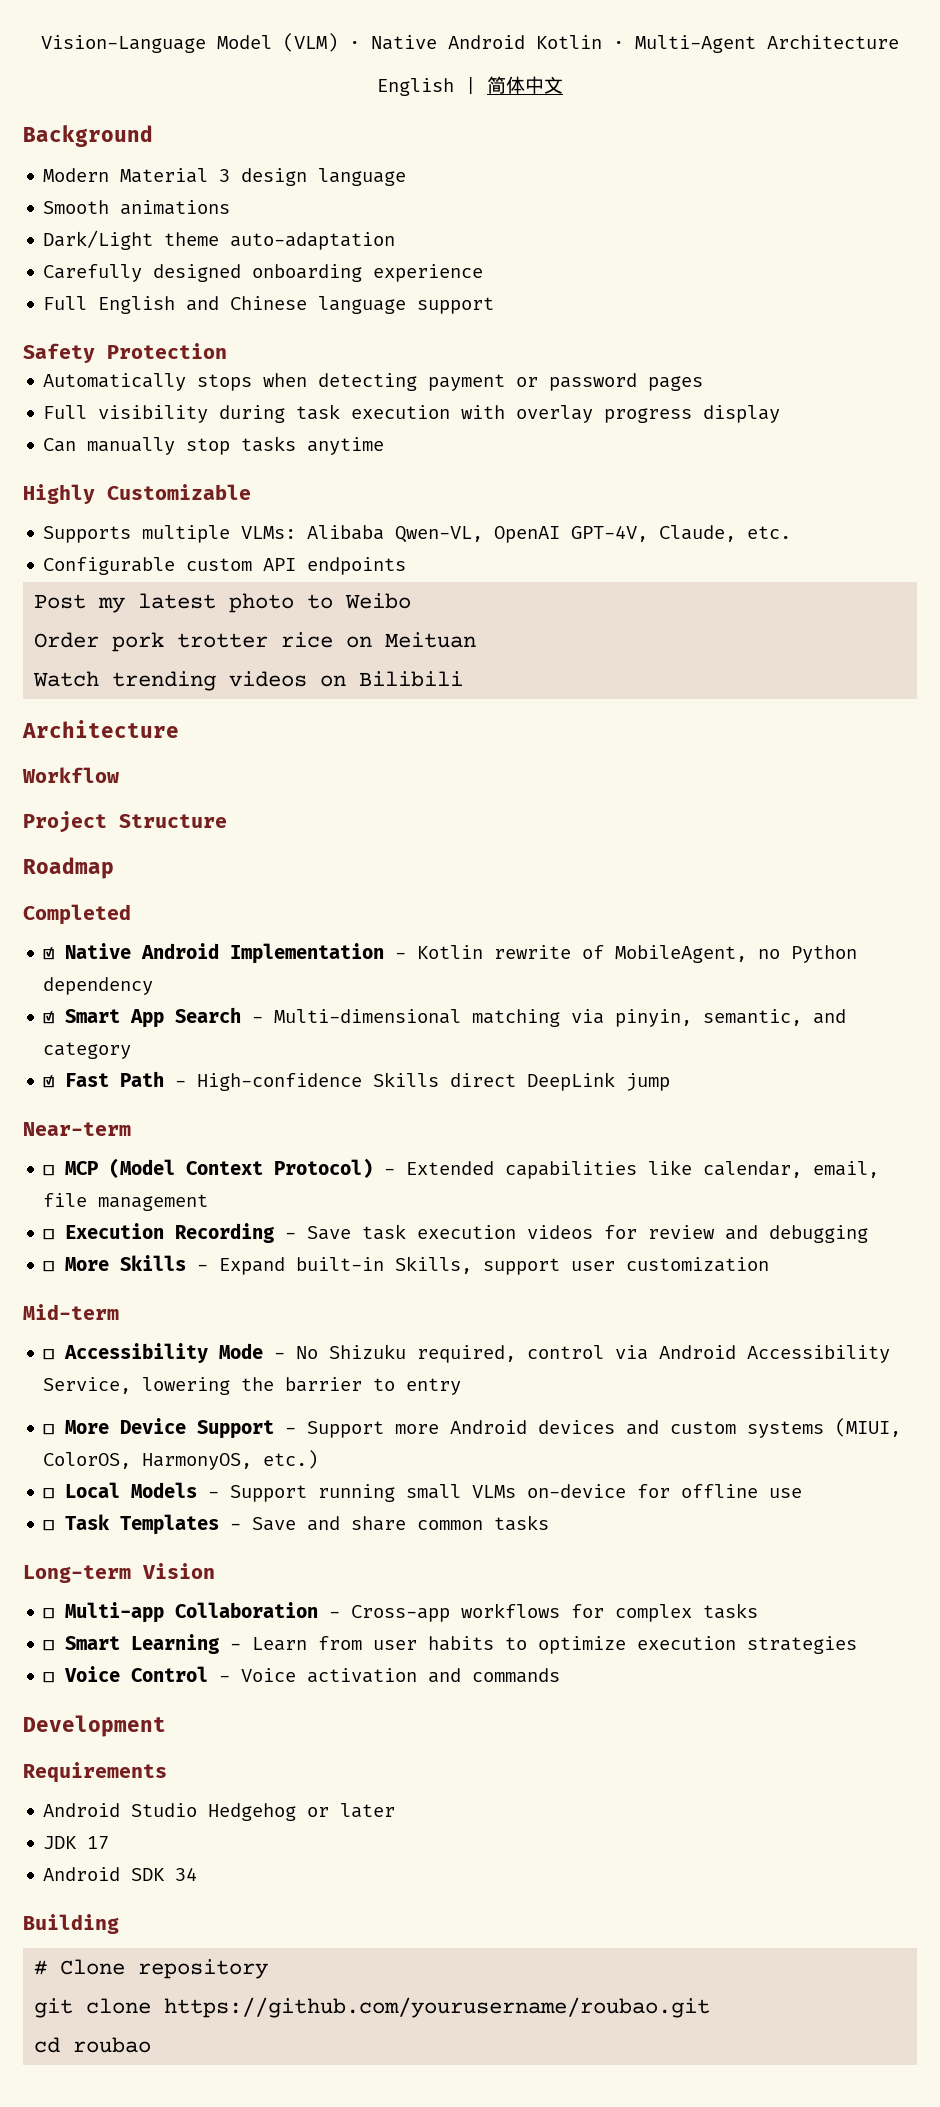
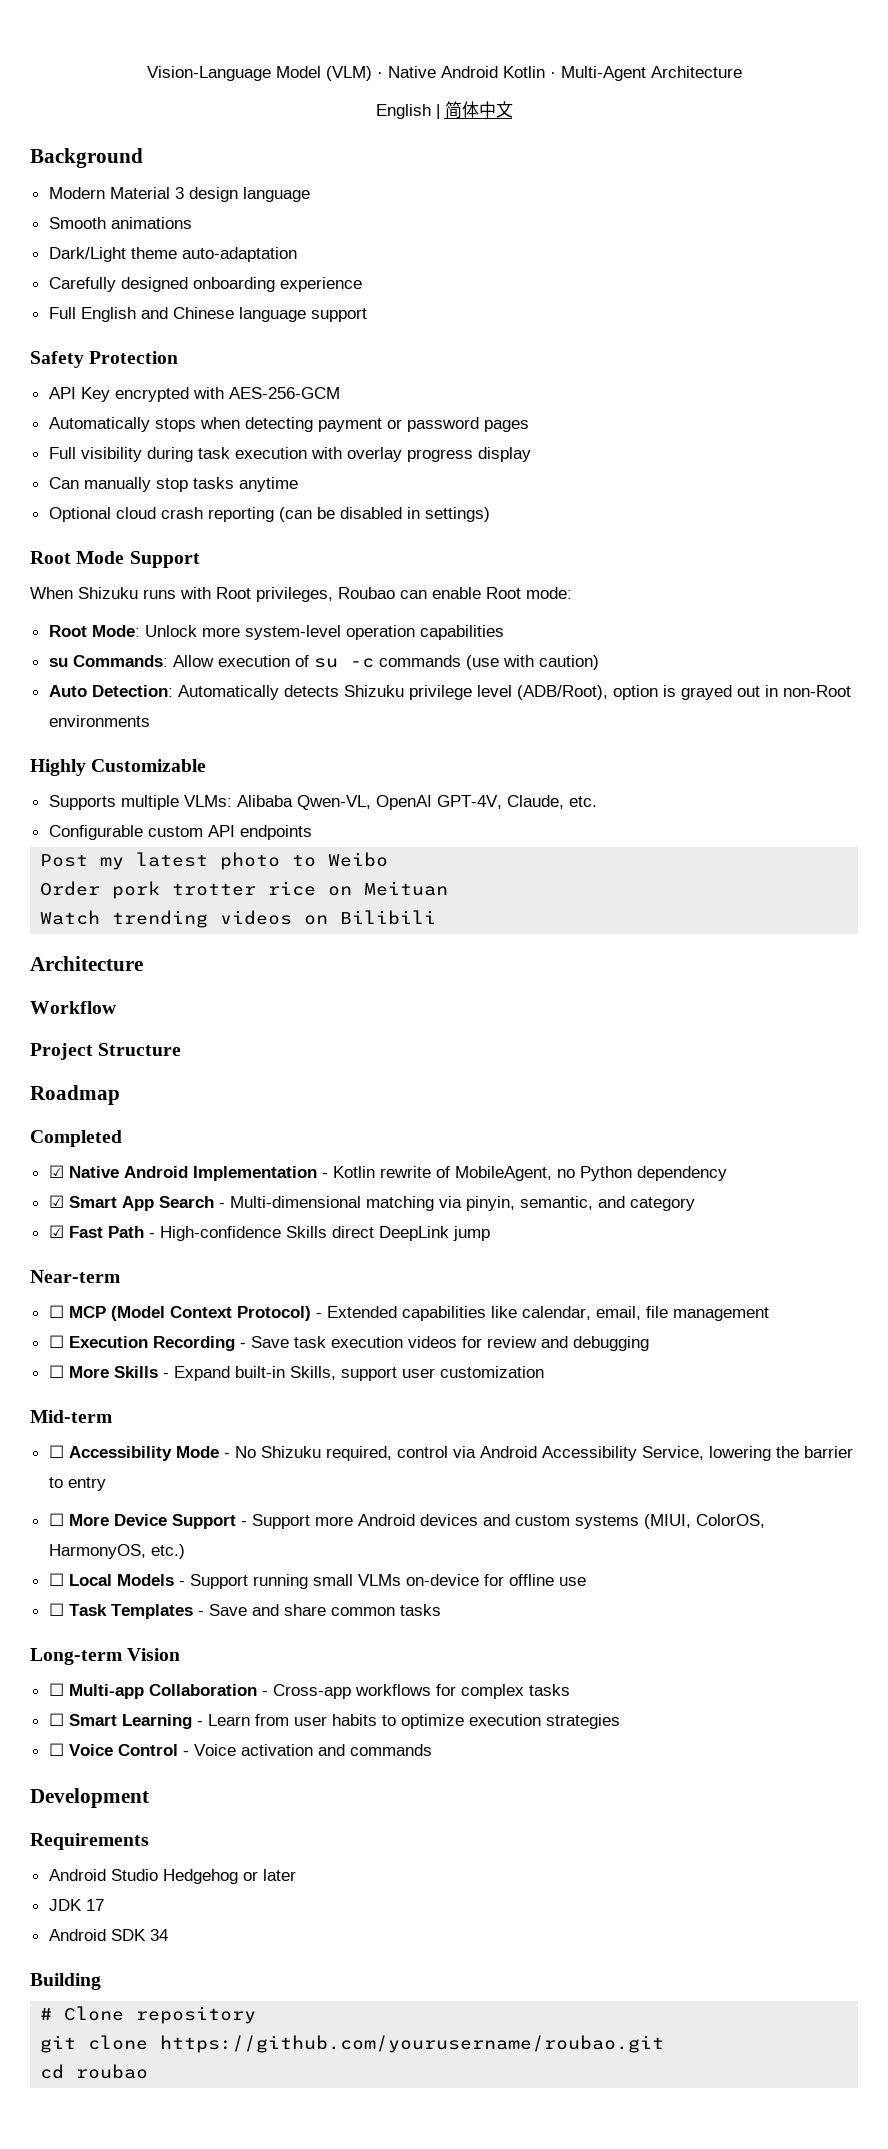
+ API Key encrypted with AES-256-GCM
+ Optional cloud crash reporting (can be disabled in settings)
+ Root Mode Support
+ When Shizuku runs with Root privileges, Roubao can enable Root mode:
+ Root Mode: Unlock more system-level operation capabilities
+ su Commands: Allow execution of su -c commands (use with caution)
+ Auto Detection: Automatically detects Shizuku privilege level (ADB/Root), option is grayed out in non-Root environments

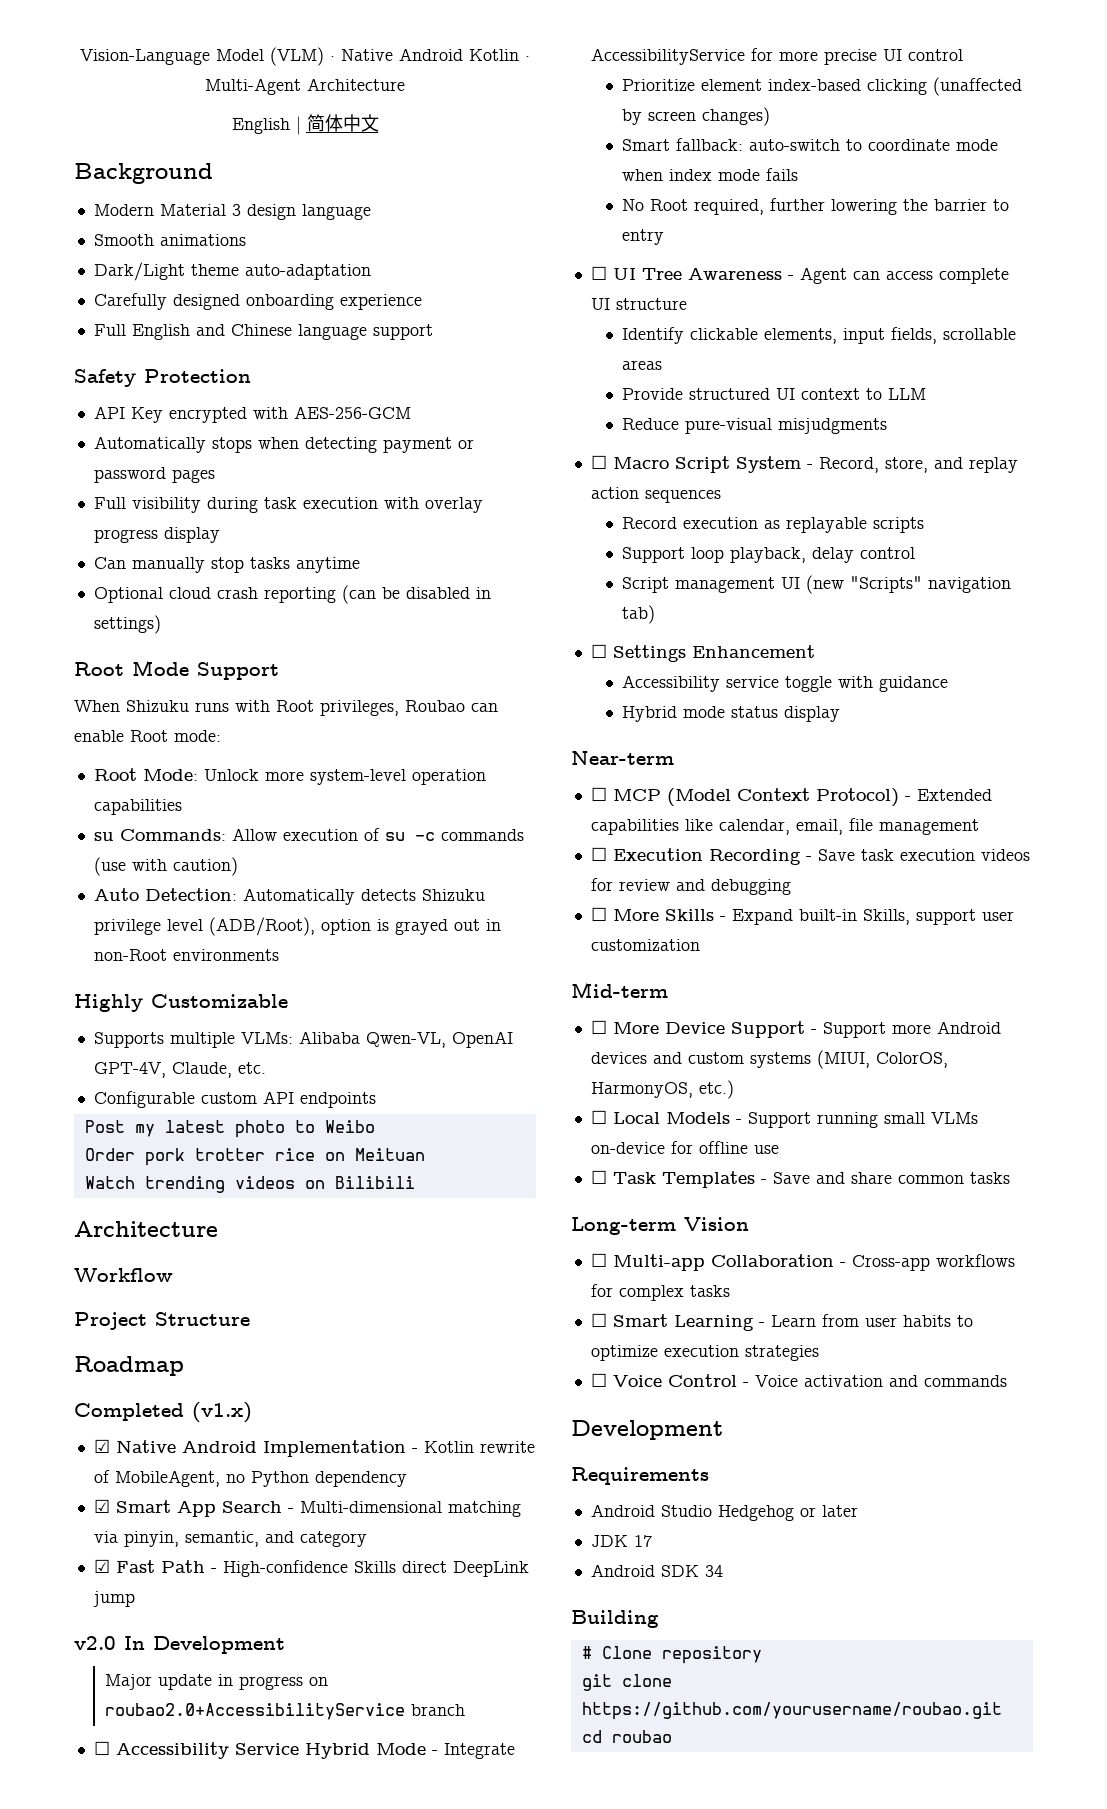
- Completed
+ Completed (v1.x)
+ v2.0 In Development
+ Major update in progress on roubao2.0+AccessibilityService branch
+ ☐ Accessibility Service Hybrid Mode - Integrate AccessibilityService for more precise UI control
+ Prioritize element index-based clicking (unaffected by screen changes)
+ Smart fallback: auto-switch to coordinate mode when index mode fails
+ No Root required, further lowering the barrier to entry
+ ☐ UI Tree Awareness - Agent can access complete UI structure
+ Identify clickable elements, input fields, scrollable areas
+ Provide structured UI context to LLM
+ Reduce pure-visual misjudgments
+ ☐ Macro Script System - Record, store, and replay action sequences
+ Record execution as replayable scripts
+ Support loop playback, delay control
+ Script management UI (new "Scripts" navigation tab)
+ ☐ Settings Enhancement
+ Accessibility service toggle with guidance
+ Hybrid mode status display
- ☐ Accessibility Mode - No Shizuku required, control via Android Accessibility Service, lowering the barrier to entry

